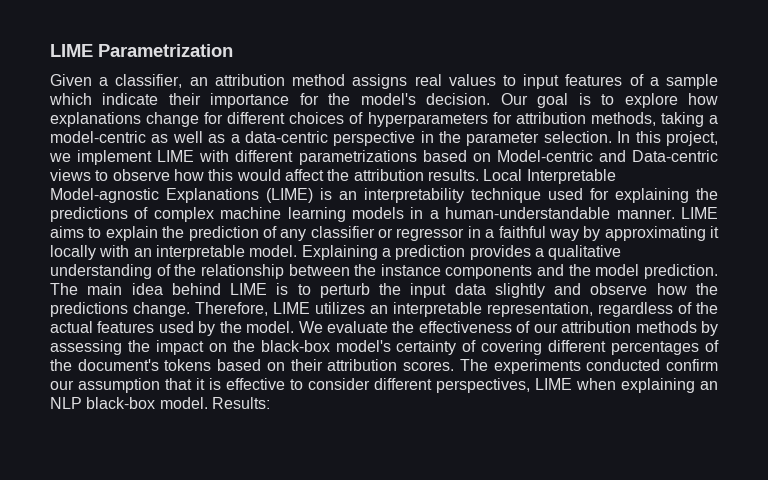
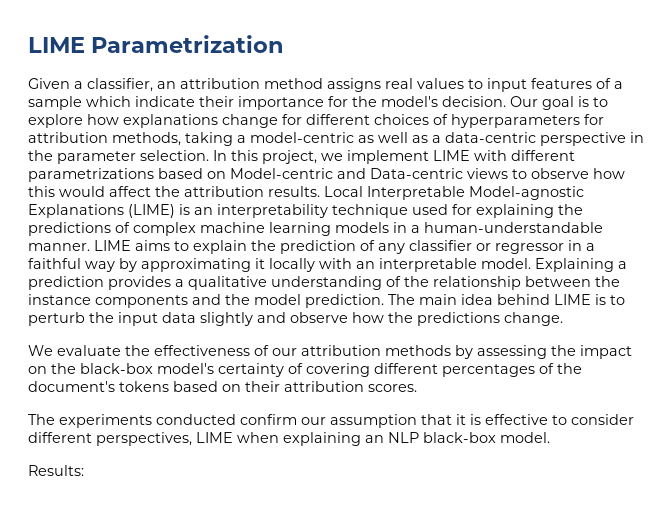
- The main idea behind LIME is to perturb the input data slightly and observe how the predictions change. Therefore, LIME utilizes an interpretable representation, regardless of the actual features used by the model. We evaluate the effectiveness of our attribution methods by assessing the impact on the black-box model's certainty of covering different percentages of the document's tokens based on their attribution scores. The experiments conducted confirm our assumption that it is effective to consider different perspectives, LIME when explaining an NLP black-box model. Results:
+ The main idea behind LIME is to perturb the input data slightly and observe how the predictions change.
+ We evaluate the effectiveness of our attribution methods by assessing the impact on the black-box model's certainty of covering different percentages of the document's tokens based on their attribution scores.
+ The experiments conducted confirm our assumption that it is effective to consider different perspectives, LIME when explaining an NLP black-box model.
+ Results:

